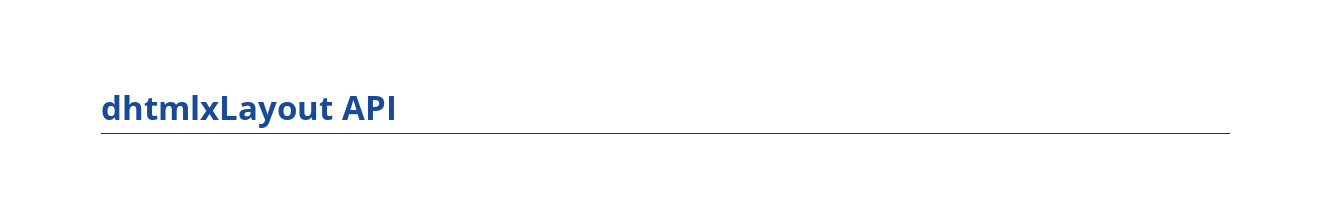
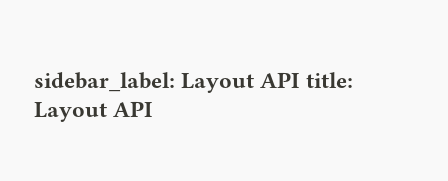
- dhtmlxLayout API
+ sidebar_label: Layout API title: Layout API

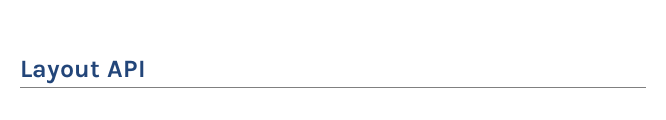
- sidebar_label: Layout API title: Layout API
+ Layout API

